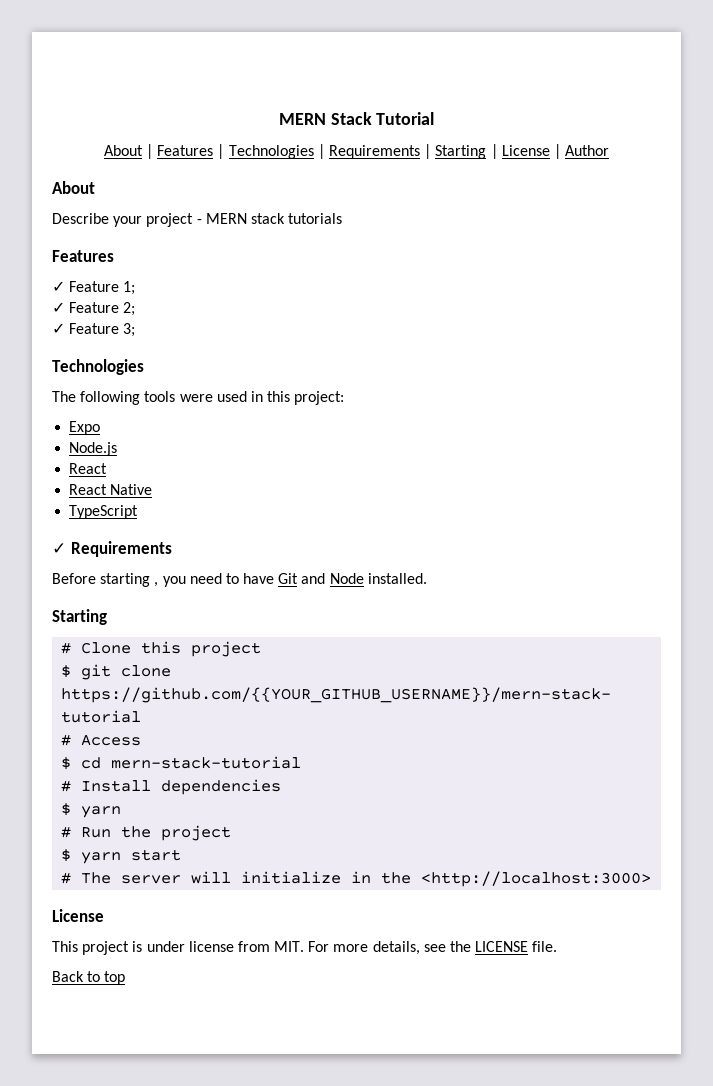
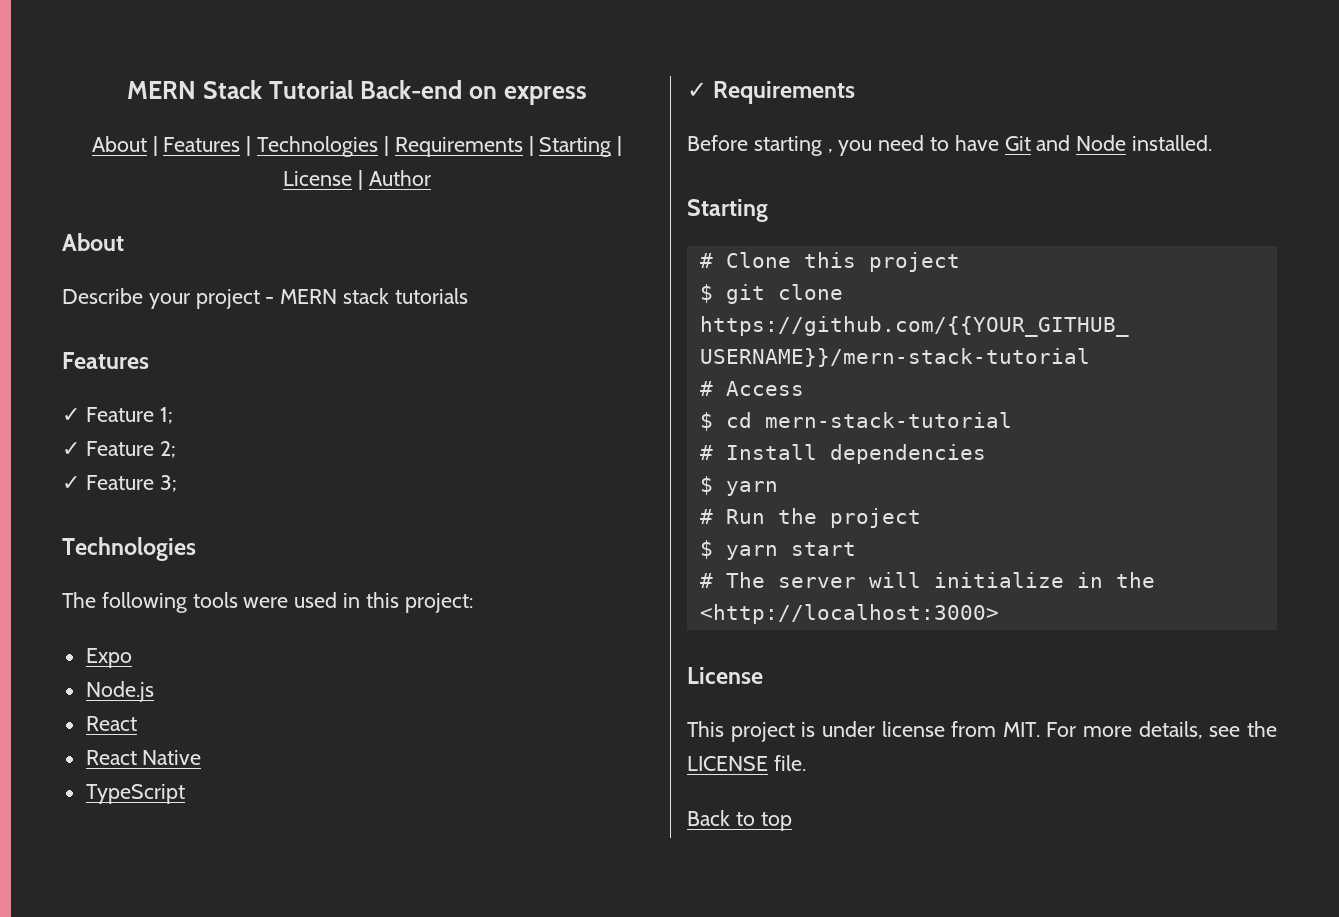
- MERN Stack Tutorial
+ MERN Stack Tutorial Back-end on express

